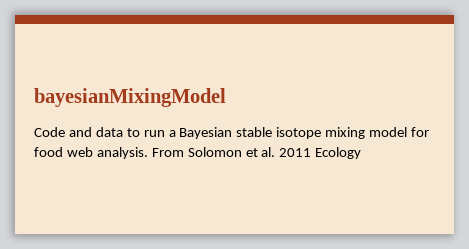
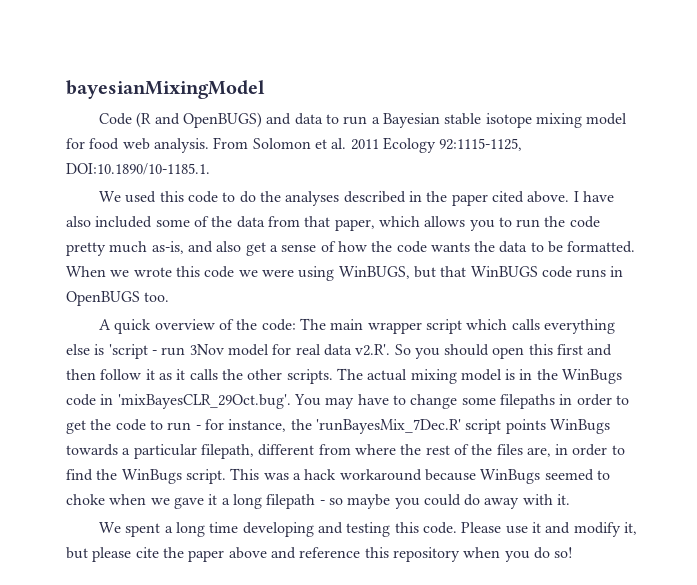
- Code and data to run a Bayesian stable isotope mixing model for food web analysis.
+ Code (R and OpenBUGS) and data to run a Bayesian stable isotope mixing model for food web analysis.
- From Solomon et al. 2011 Ecology
+ From Solomon et al. 2011 Ecology 92:1115-1125, DOI:10.1890/10-1185.1.
+ We used this code to do the analyses described in the paper cited above. I have also included some of the data from that paper, which allows you to run the code pretty much as-is, and also get a sense of how the code wants the data to be formatted. When we wrote this code we were using WinBUGS, but that WinBUGS code runs in OpenBUGS too.
+ A quick overview of the code: The main wrapper script which calls everything else is 'script - run 3Nov model for real data v2.R'. So you should open this first and then follow it as it calls the other scripts. The actual mixing model is in the WinBugs code in 'mixBayesCLR_29Oct.bug'. You may have to change some filepaths in order to get the code to run - for instance, the 'runBayesMix_7Dec.R' script points WinBugs towards a particular filepath, different from where the rest of the files are, in order to find the WinBugs script. This was a hack workaround because WinBugs seemed to choke when we gave it a long filepath - so maybe you could do away with it.
+ We spent a long time developing and testing this code. Please use it and modify it, but please cite the paper above and reference this repository when you do so!

